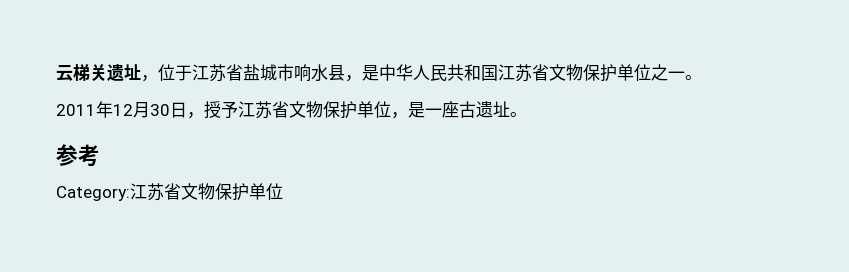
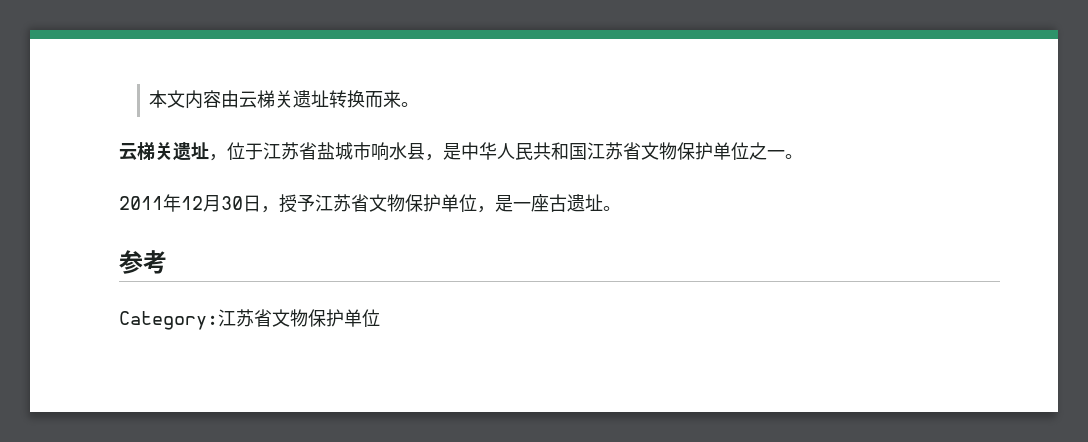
+ 本文内容由云梯关遗址转换而来。

